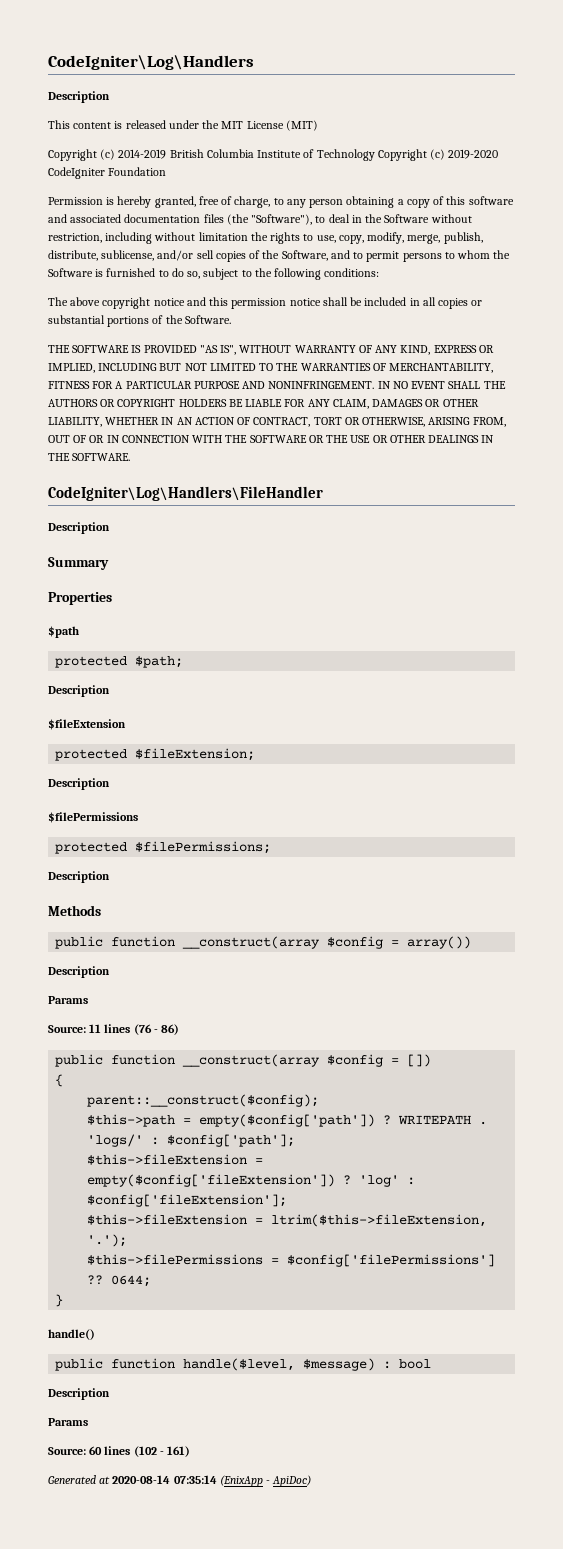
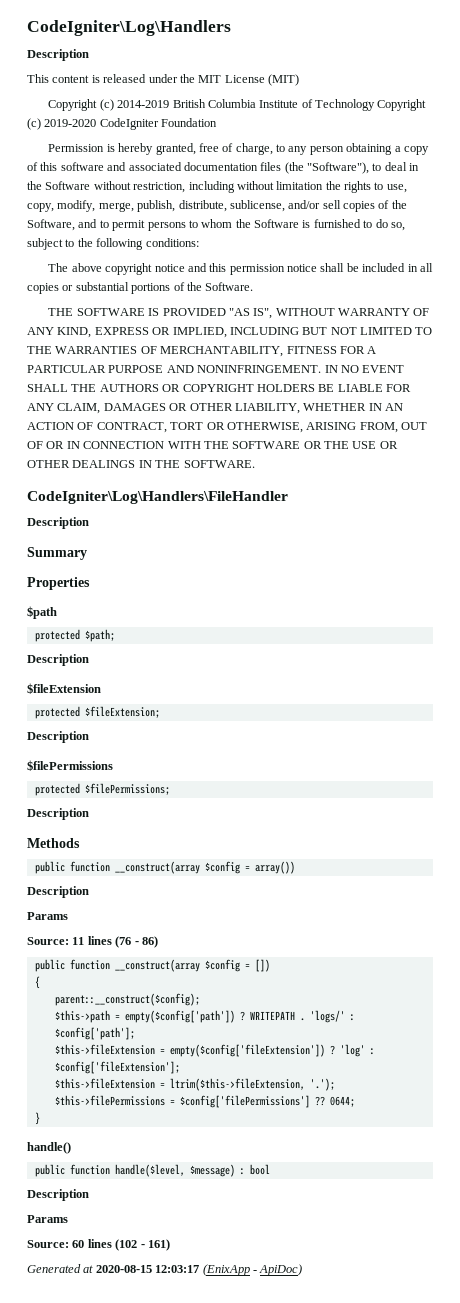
- Generated at 2020-08-14 07:35:14 (EnixApp - ApiDoc)
+ Generated at 2020-08-15 12:03:17 (EnixApp - ApiDoc)

